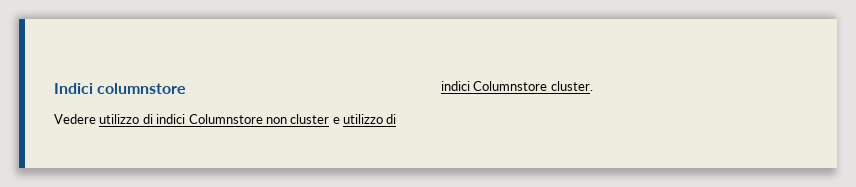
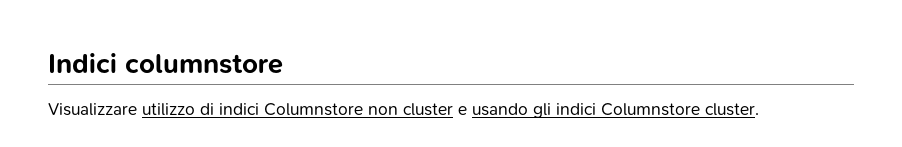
- Vedere utilizzo di indici Columnstore non cluster e utilizzo di indici Columnstore cluster.
+ Visualizzare utilizzo di indici Columnstore non cluster e usando gli indici Columnstore cluster.

